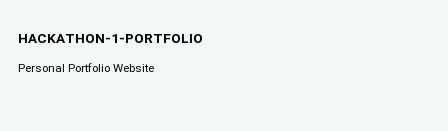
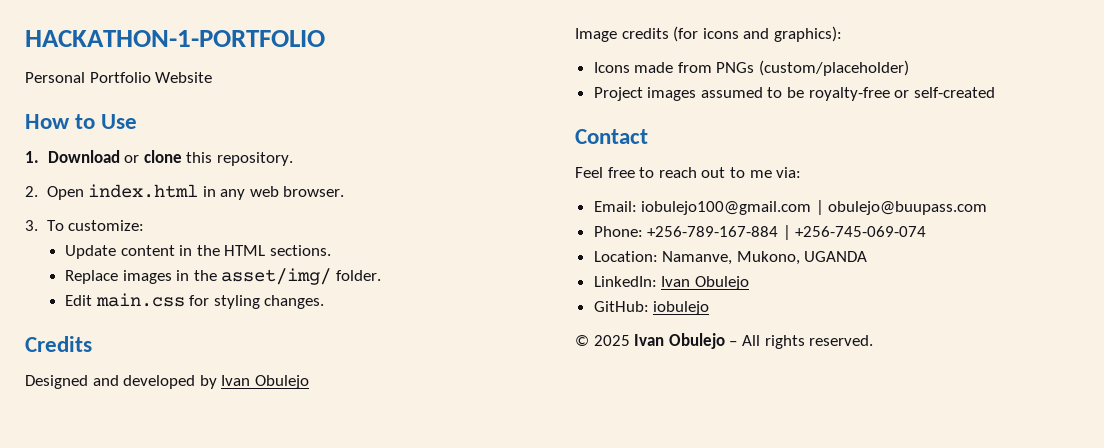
+ How to Use
+ 1. Download or clone this repository.
+ 2. Open index.html in any web browser.
+ 3. To customize:
+ Update content in the HTML sections.
+ Replace images in the asset/img/ folder.
+ Edit main.css for styling changes.
+ Credits
+ Designed and developed by Ivan Obulejo
+ Image credits (for icons and graphics):
+ Icons made from PNGs (custom/placeholder)
+ Project images assumed to be royalty-free or self-created
+ Contact
+ Feel free to reach out to me via:
+ Email: iobulejo100@gmail.com | obulejo@buupass.com
+ Phone: +256-789-167-884 | +256-745-069-074
+ Location: Namanve, Mukono, UGANDA
+ LinkedIn: Ivan Obulejo
+ GitHub: iobulejo
+ © 2025 Ivan Obulejo – All rights reserved.

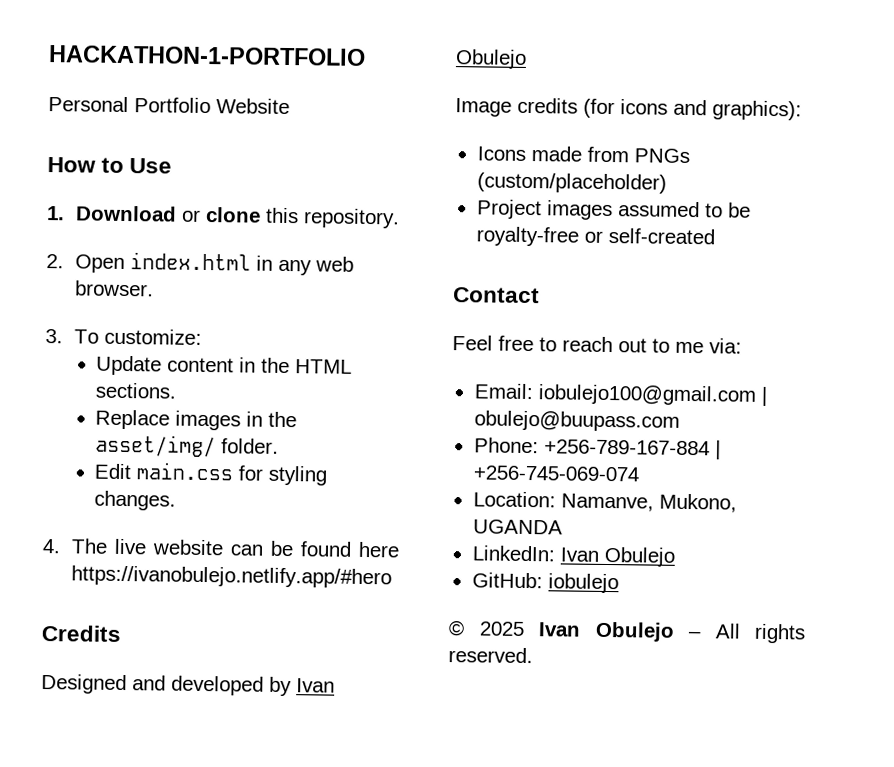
+ 4. The live website can be found here https://ivanobulejo.netlify.app/#hero

